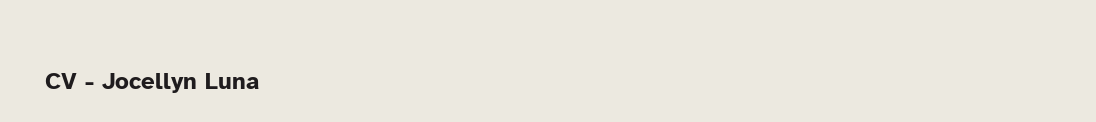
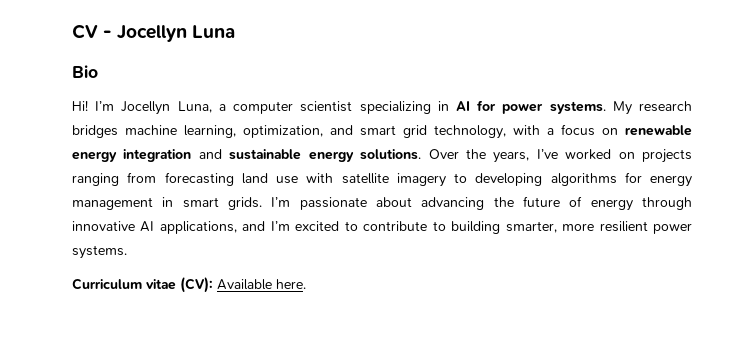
+ Bio
+ Hi! I’m Jocellyn Luna, a computer scientist specializing in AI for power systems. My research bridges machine learning, optimization, and smart grid technology, with a focus on renewable energy integration and sustainable energy solutions. Over the years, I’ve worked on projects ranging from forecasting land use with satellite imagery to developing algorithms for energy management in smart grids. I’m passionate about advancing the future of energy through innovative AI applications, and I’m excited to contribute to building smarter, more resilient power systems.
+ Curriculum vitae (CV): Available here.

